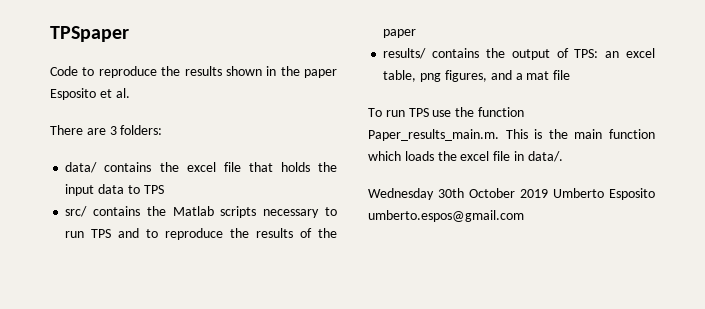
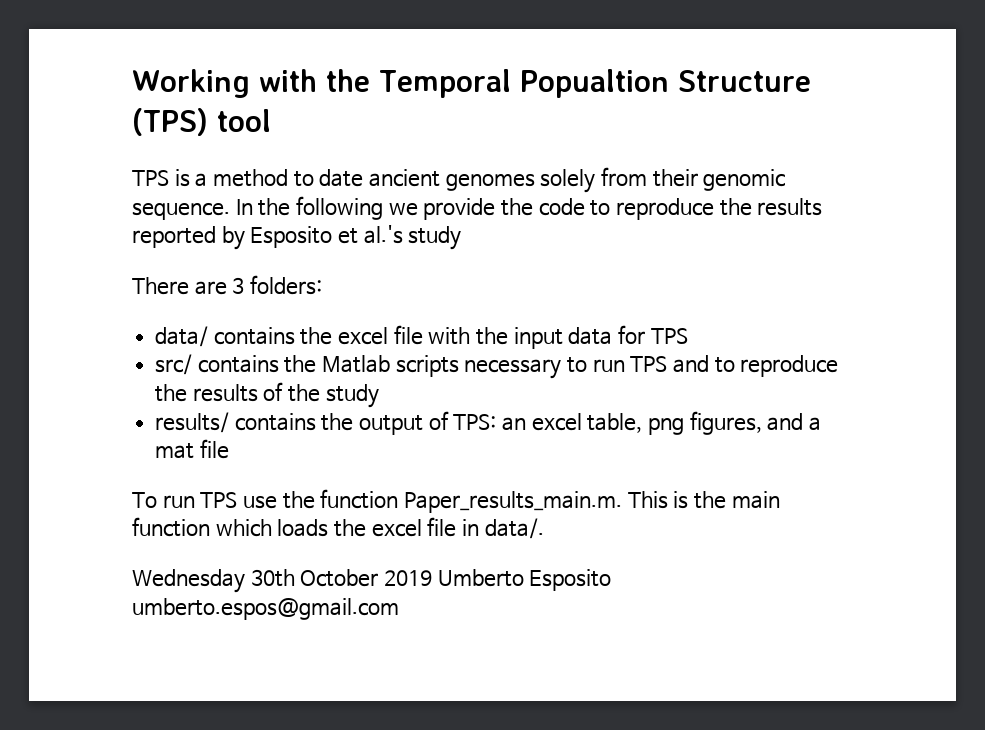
- TPSpaper
- Code to reproduce the results shown in the paper Esposito et al.
+ Working with the Temporal Popualtion Structure (TPS) tool
+ TPS is a method to date ancient genomes solely from their genomic sequence. In the following we provide the code to reproduce the results reported by Esposito et al.'s study
- data/ contains the excel file that holds the input data to TPS
+ data/ contains the excel file with the input data for TPS
- src/ contains the Matlab scripts necessary to run TPS and to reproduce the results of the paper
+ src/ contains the Matlab scripts necessary to run TPS and to reproduce the results of the study

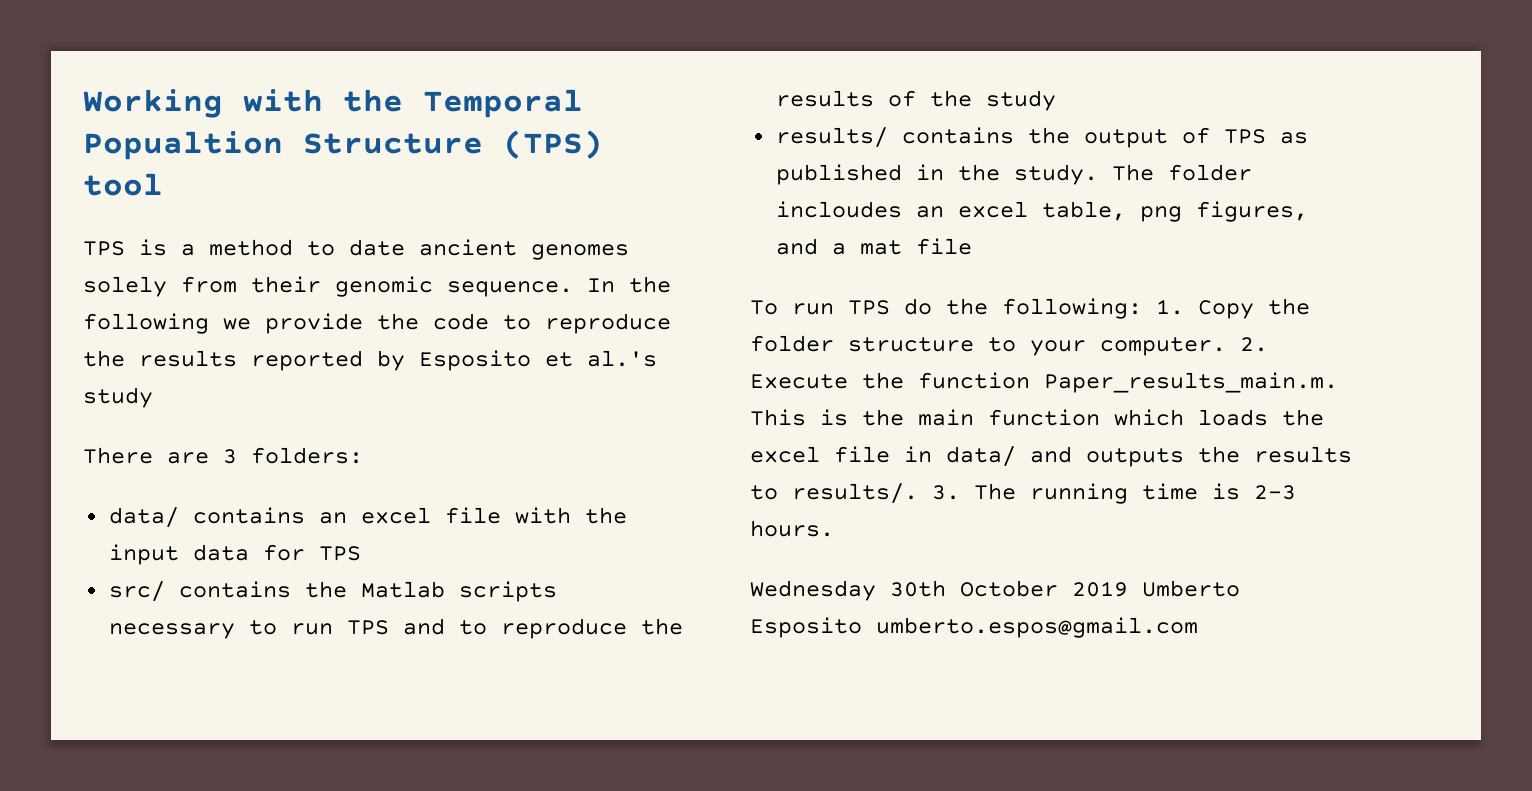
- data/ contains the excel file with the input data for TPS
+ data/ contains an excel file with the input data for TPS
- results/ contains the output of TPS: an excel table, png figures, and a mat file
+ results/ contains the output of TPS as published in the study. The folder incloudes an excel table, png figures, and a mat file
- To run TPS use the function Paper_results_main.m. This is the main function which loads the excel file in data/.
+ To run TPS do the following: 1. Copy the folder structure to your computer. 2. Execute the function Paper_results_main.m. This is the main function which loads the excel file in data/ and outputs the results to results/. 3. The running time is 2-3 hours.

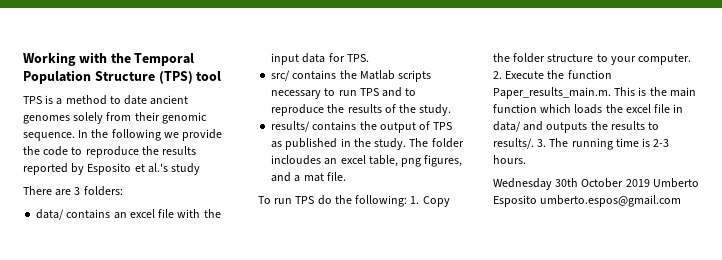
- Working with the Temporal Popualtion Structure (TPS) tool
+ Working with the Temporal Population Structure (TPS) tool
- data/ contains an excel file with the input data for TPS
+ data/ contains an excel file with the input data for TPS.
- src/ contains the Matlab scripts necessary to run TPS and to reproduce the results of the study
+ src/ contains the Matlab scripts necessary to run TPS and to reproduce the results of the study.
- The folder incloudes an excel table, png figures, and a mat file
+ The folder incloudes an excel table, png figures, and a mat file.

